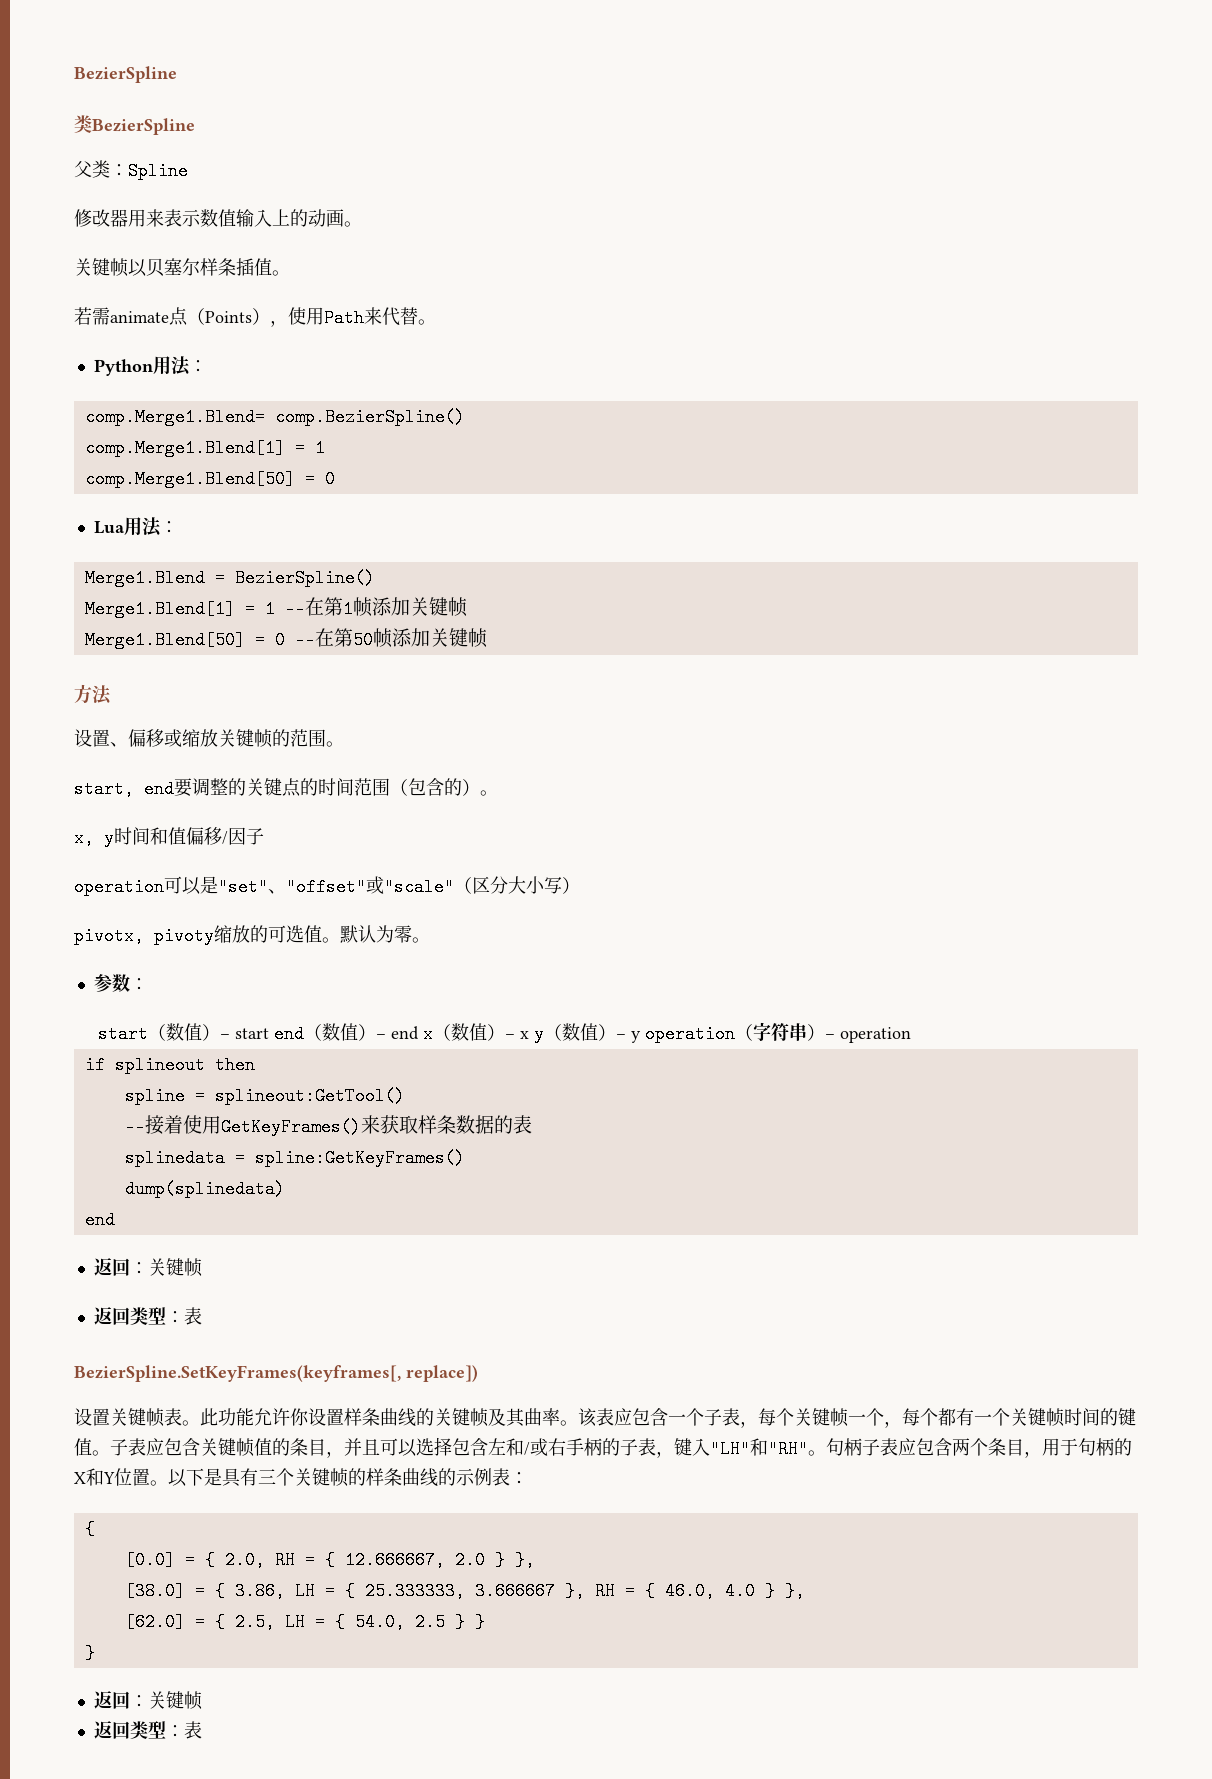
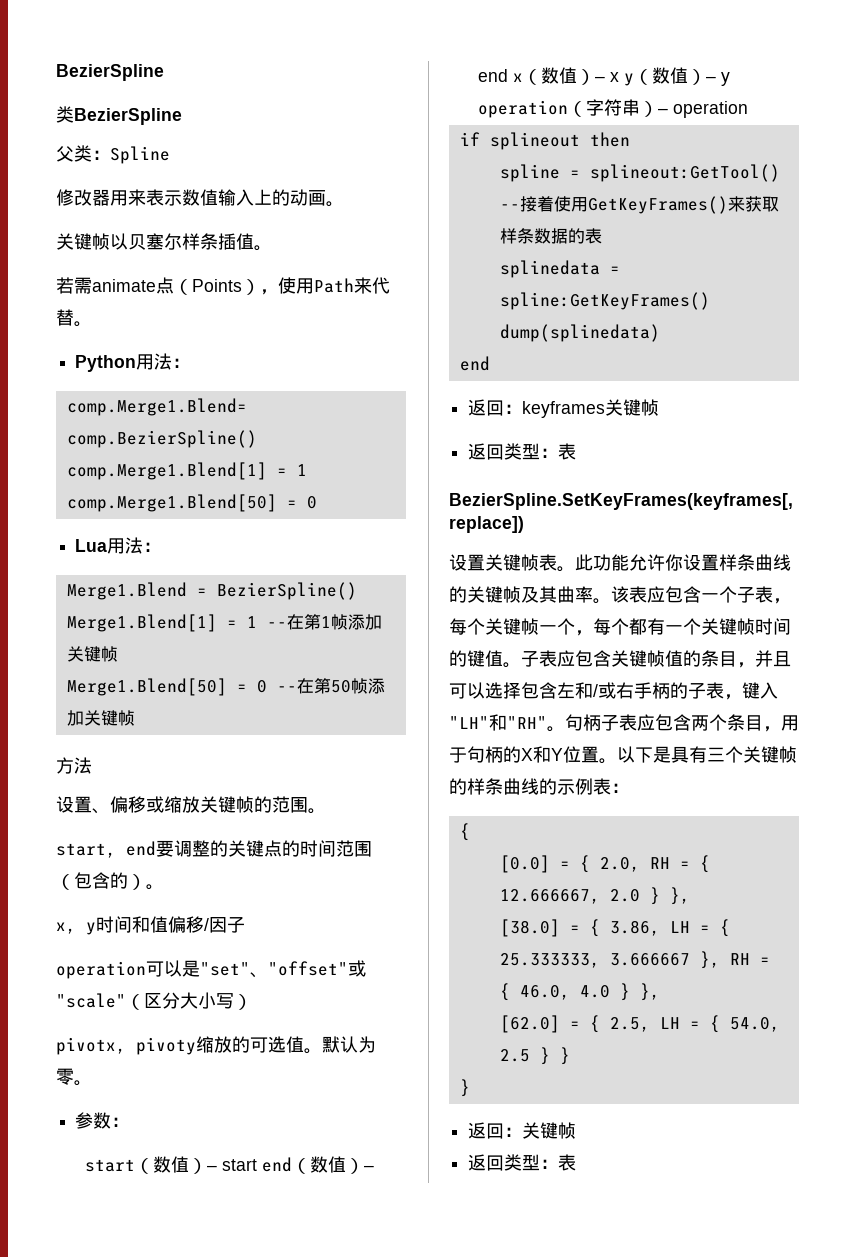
  dump(splinedata)
  end
- 返回：关键帧
+ 返回：keyframes关键帧

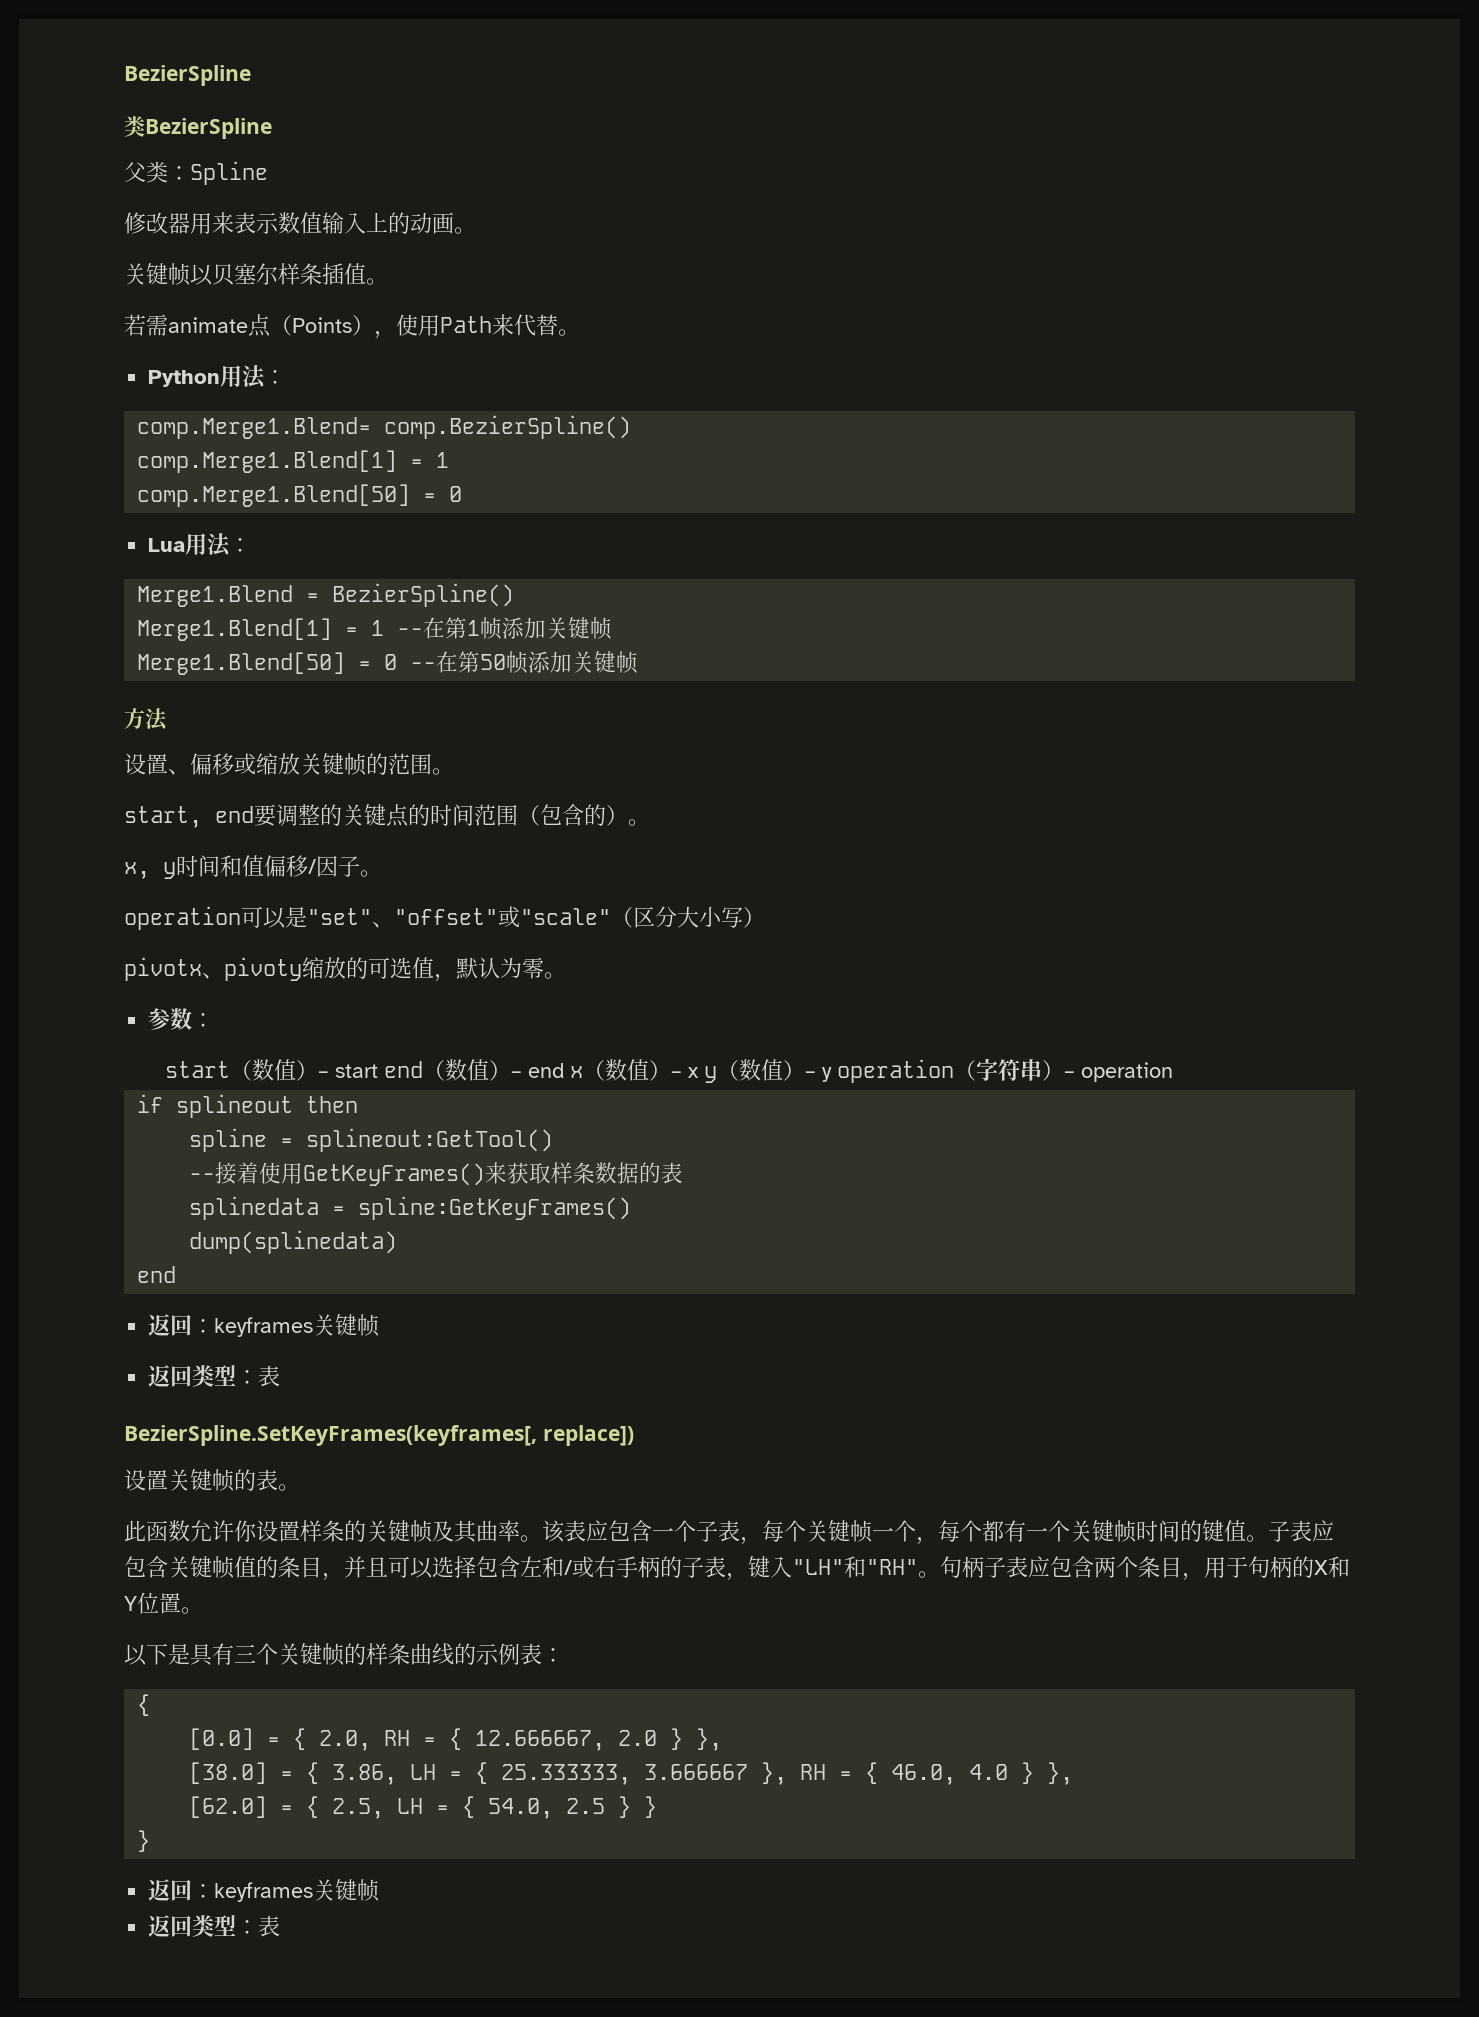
- x, y时间和值偏移/因子
+ x, y时间和值偏移/因子。
- pivotx, pivoty缩放的可选值。默认为零。
+ pivotx、pivoty缩放的可选值，默认为零。
- 设置关键帧表。此功能允许你设置样条曲线的关键帧及其曲率。
+ 设置关键帧的表。
+ 此函数允许你设置样条的关键帧及其曲率。
- 句柄子表应包含两个条目，用于句柄的X和Y位置。以下是具有三个关键帧的样条曲线的示例表：
+ 句柄子表应包含两个条目，用于句柄的X和Y位置。
+ 以下是具有三个关键帧的样条曲线的示例表：
  [62.0] = { 2.5, LH = { 54.0, 2.5 } }
  }
- 返回：关键帧
+ 返回：keyframes关键帧

